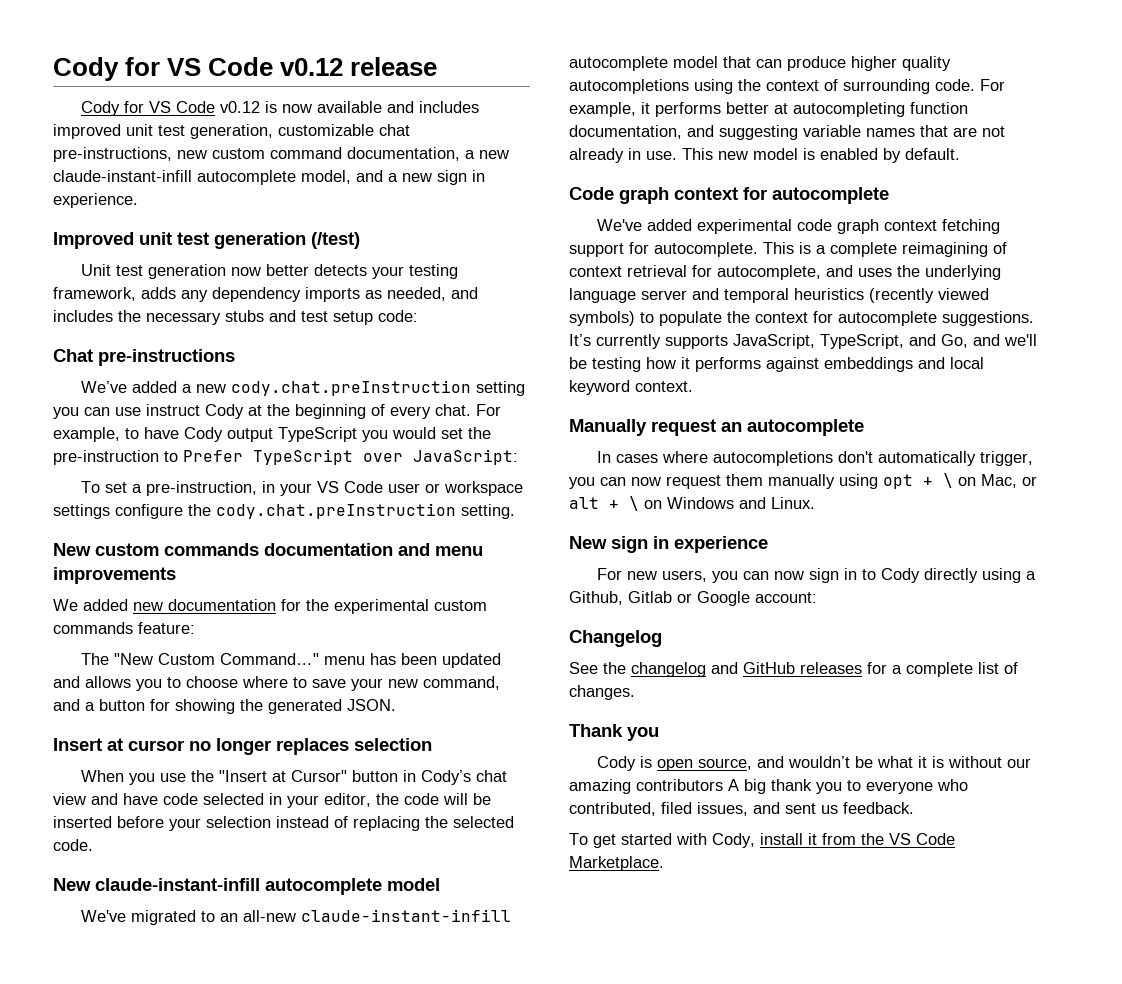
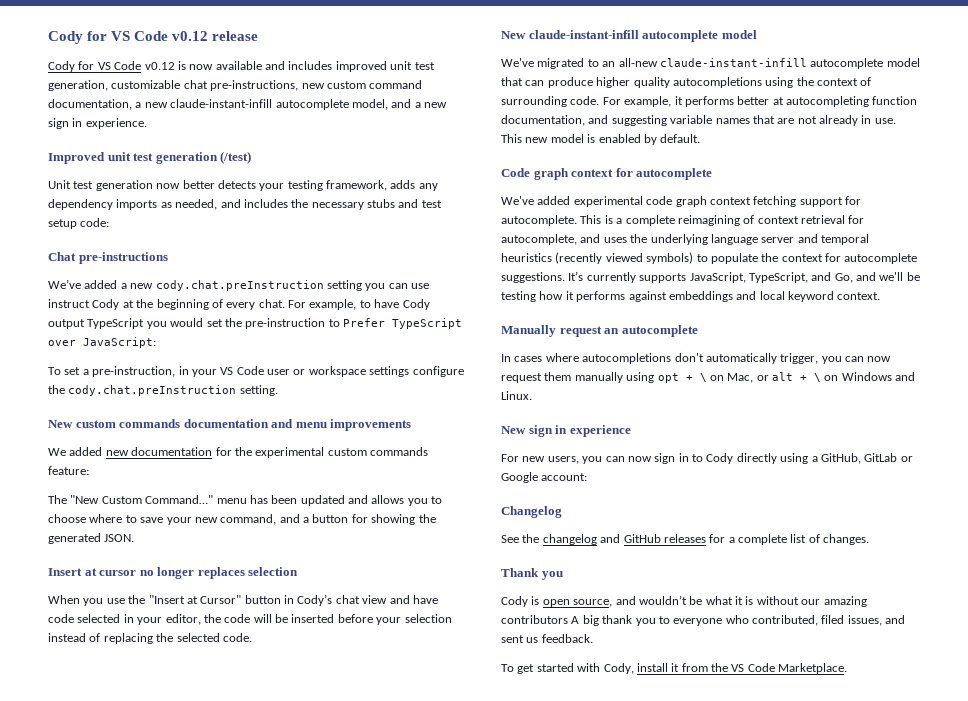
- For new users, you can now sign in to Cody directly using a Github, Gitlab or Google account:
+ For new users, you can now sign in to Cody directly using a GitHub, GitLab or Google account:

